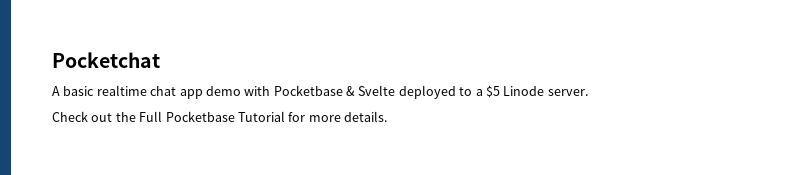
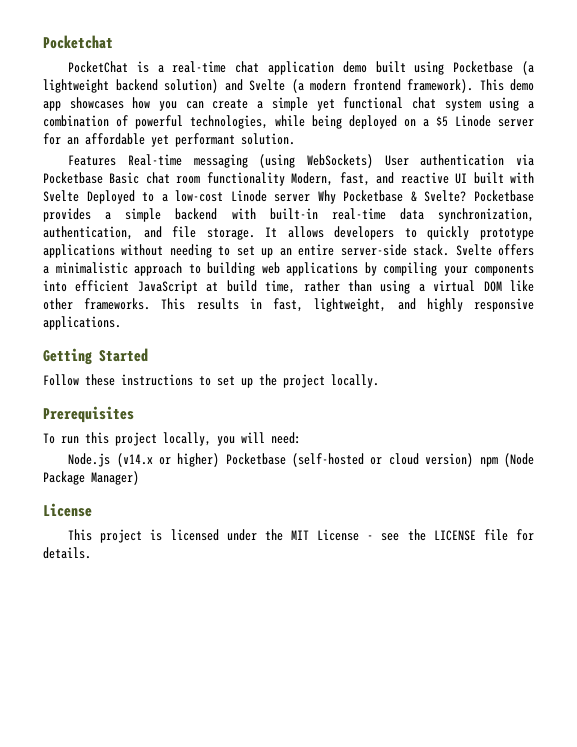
- A basic realtime chat app demo with Pocketbase & Svelte deployed to a $5 Linode server.
- Check out the Full Pocketbase Tutorial for more details.
+ PocketChat is a real-time chat application demo built using Pocketbase (a lightweight backend solution) and Svelte (a modern frontend framework). This demo app showcases how you can create a simple yet functional chat system using a combination of powerful technologies, while being deployed on a $5 Linode server for an affordable yet performant solution.
+ Features Real-time messaging (using WebSockets) User authentication via Pocketbase Basic chat room functionality Modern, fast, and reactive UI built with Svelte Deployed to a low-cost Linode server Why Pocketbase & Svelte? Pocketbase provides a simple backend with built-in real-time data synchronization, authentication, and file storage. It allows developers to quickly prototype applications without needing to set up an entire server-side stack. Svelte offers a minimalistic approach to building web applications by compiling your components into efficient JavaScript at build time, rather than using a virtual DOM like other frameworks. This results in fast, lightweight, and highly responsive applications.
+ Getting Started
+ Follow these instructions to set up the project locally.
+ Prerequisites
+ To run this project locally, you will need:
+ Node.js (v14.x or higher) Pocketbase (self-hosted or cloud version) npm (Node Package Manager)
+ License
+ This project is licensed under the MIT License - see the LICENSE file for details.

